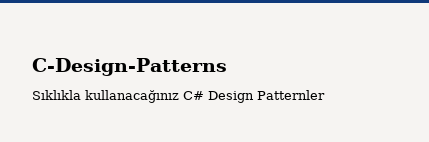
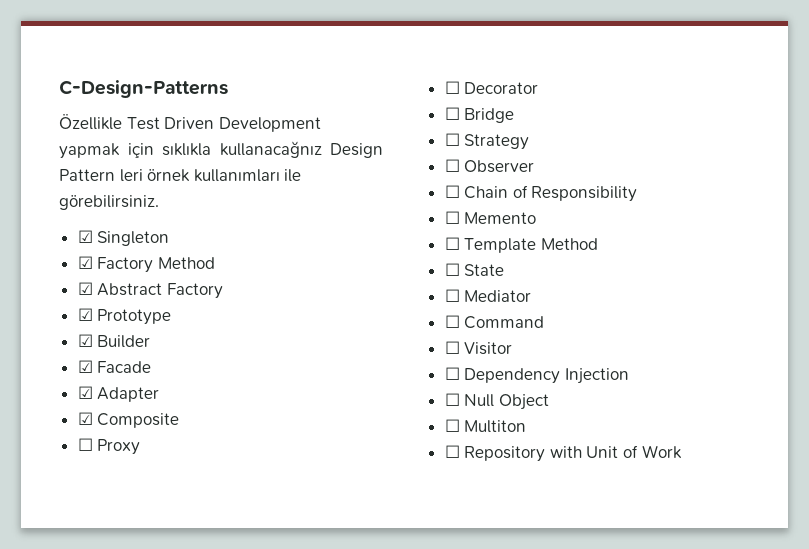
- Sıklıkla kullanacağınız C# Design Patternler
+ Özellikle Test Driven Development yapmak için sıklıkla kullanacağnız Design Pattern leri örnek kullanımları ile görebilirsiniz.
+ ☑ Singleton
+ ☑ Factory Method
+ ☑ Abstract Factory
+ ☑ Prototype
+ ☑ Builder
+ ☑ Facade
+ ☑ Adapter
+ ☑ Composite
+ ☐ Proxy
+ ☐ Decorator
+ ☐ Bridge
+ ☐ Strategy
+ ☐ Observer
+ ☐ Chain of Responsibility
+ ☐ Memento
+ ☐ Template Method
+ ☐ State
+ ☐ Mediator
+ ☐ Command
+ ☐ Visitor
+ ☐ Dependency Injection
+ ☐ Null Object
+ ☐ Multiton
+ ☐ Repository with Unit of Work

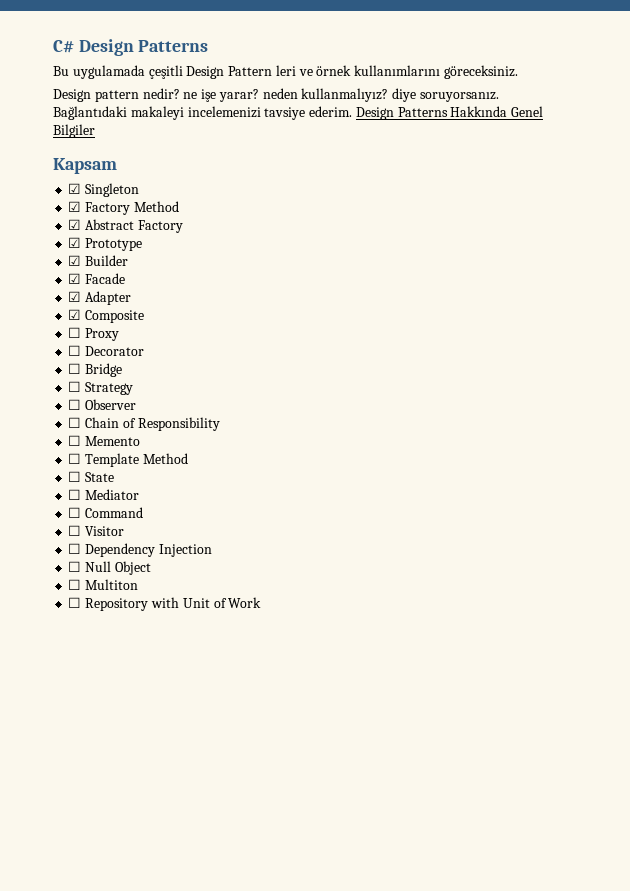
- C-Design-Patterns
- Özellikle Test Driven Development yapmak için sıklıkla kullanacağnız Design Pattern leri örnek kullanımları ile görebilirsiniz.
+ C# Design Patterns
+ Bu uygulamada çeşitli Design Pattern leri ve örnek kullanımlarını göreceksiniz.
+ Design pattern nedir? ne işe yarar? neden kullanmalıyız? diye soruyorsanız. Bağlantıdaki makaleyi incelemenizi tavsiye ederim. Design Patterns Hakkında Genel Bilgiler
+ Kapsam

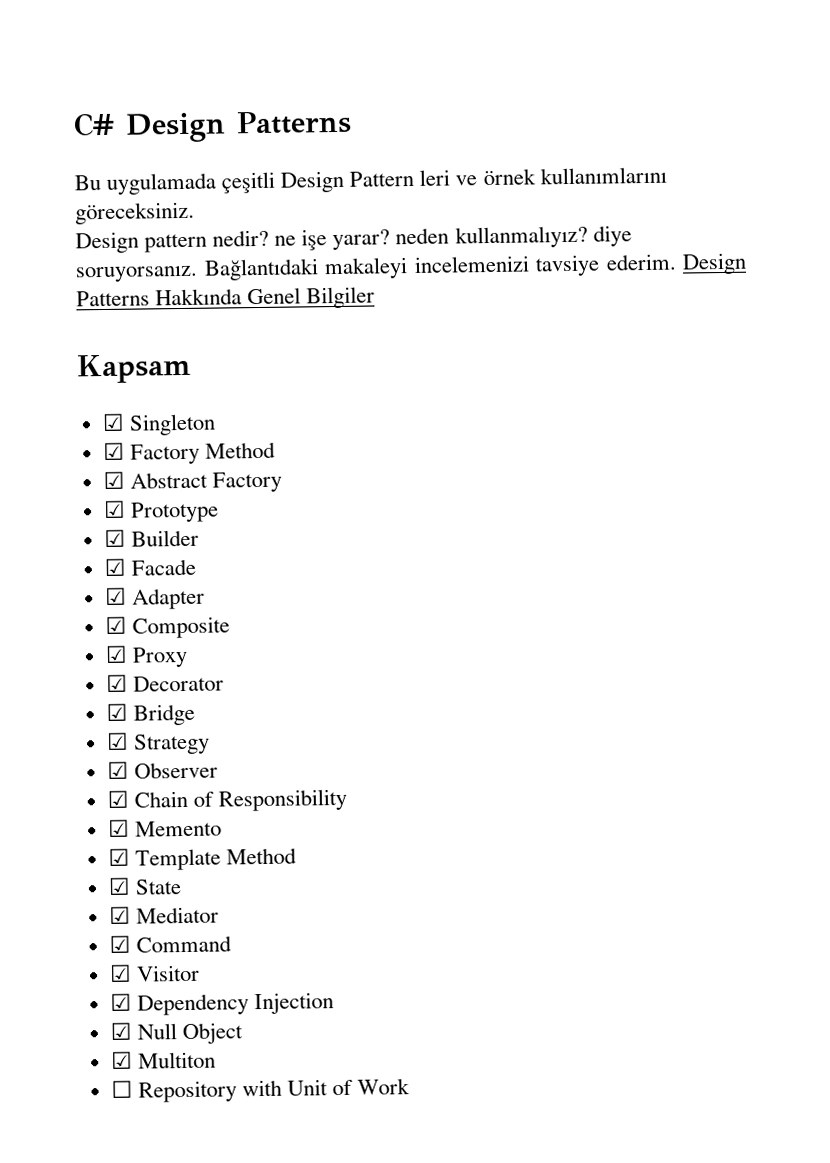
- ☐ Proxy
+ ☑ Proxy
- ☐ Decorator
+ ☑ Decorator
- ☐ Bridge
+ ☑ Bridge
- ☐ Strategy
+ ☑ Strategy
- ☐ Observer
+ ☑ Observer
- ☐ Chain of Responsibility
+ ☑ Chain of Responsibility
- ☐ Memento
+ ☑ Memento
- ☐ Template Method
+ ☑ Template Method
- ☐ State
+ ☑ State
- ☐ Mediator
+ ☑ Mediator
- ☐ Command
+ ☑ Command
- ☐ Visitor
+ ☑ Visitor
- ☐ Dependency Injection
+ ☑ Dependency Injection
- ☐ Null Object
+ ☑ Null Object
- ☐ Multiton
+ ☑ Multiton

